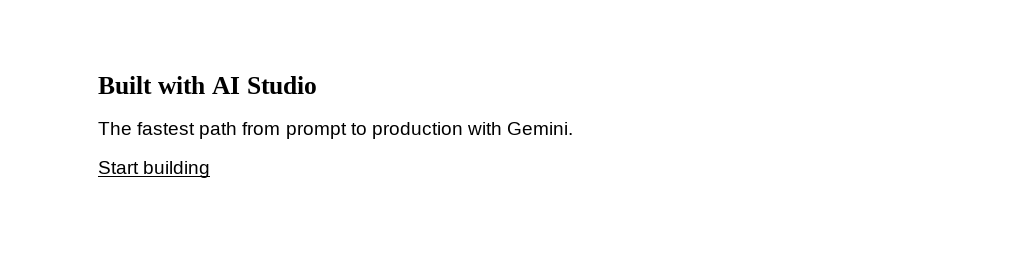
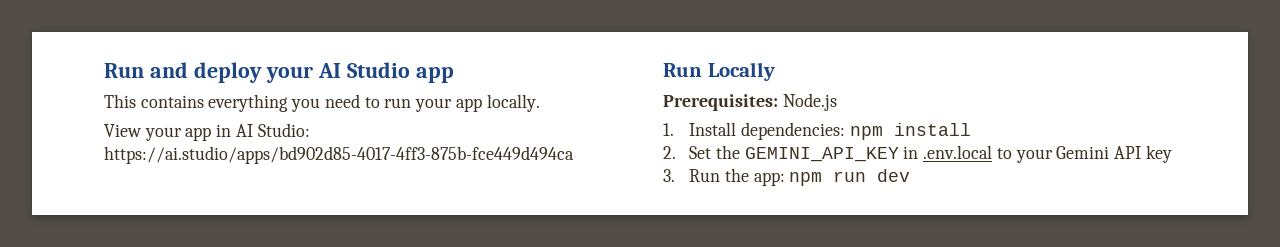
- Built with AI Studio
- The fastest path from prompt to production with Gemini.
- Start building
+ Run and deploy your AI Studio app
+ This contains everything you need to run your app locally.
+ View your app in AI Studio: https://ai.studio/apps/bd902d85-4017-4ff3-875b-fce449d494ca
+ Run Locally
+ Prerequisites: Node.js
+ 1. Install dependencies: npm install
+ 2. Set the GEMINI_API_KEY in .env.local to your Gemini API key
+ 3. Run the app: npm run dev

